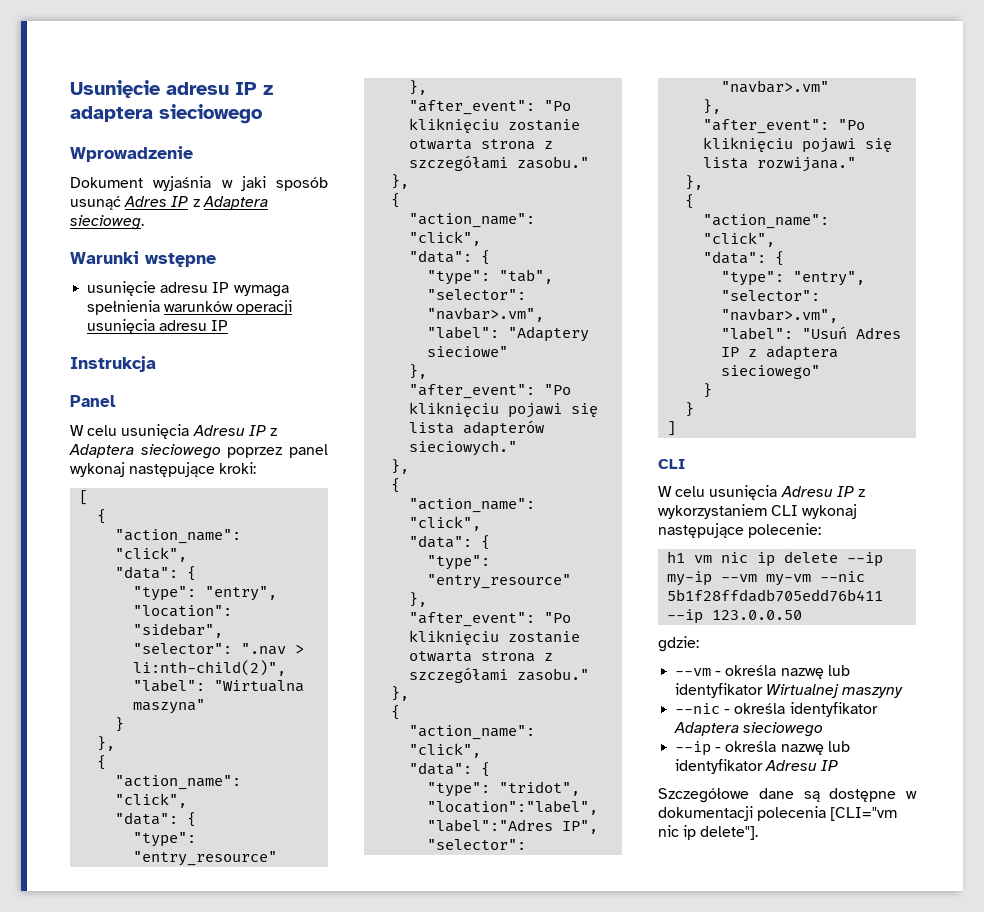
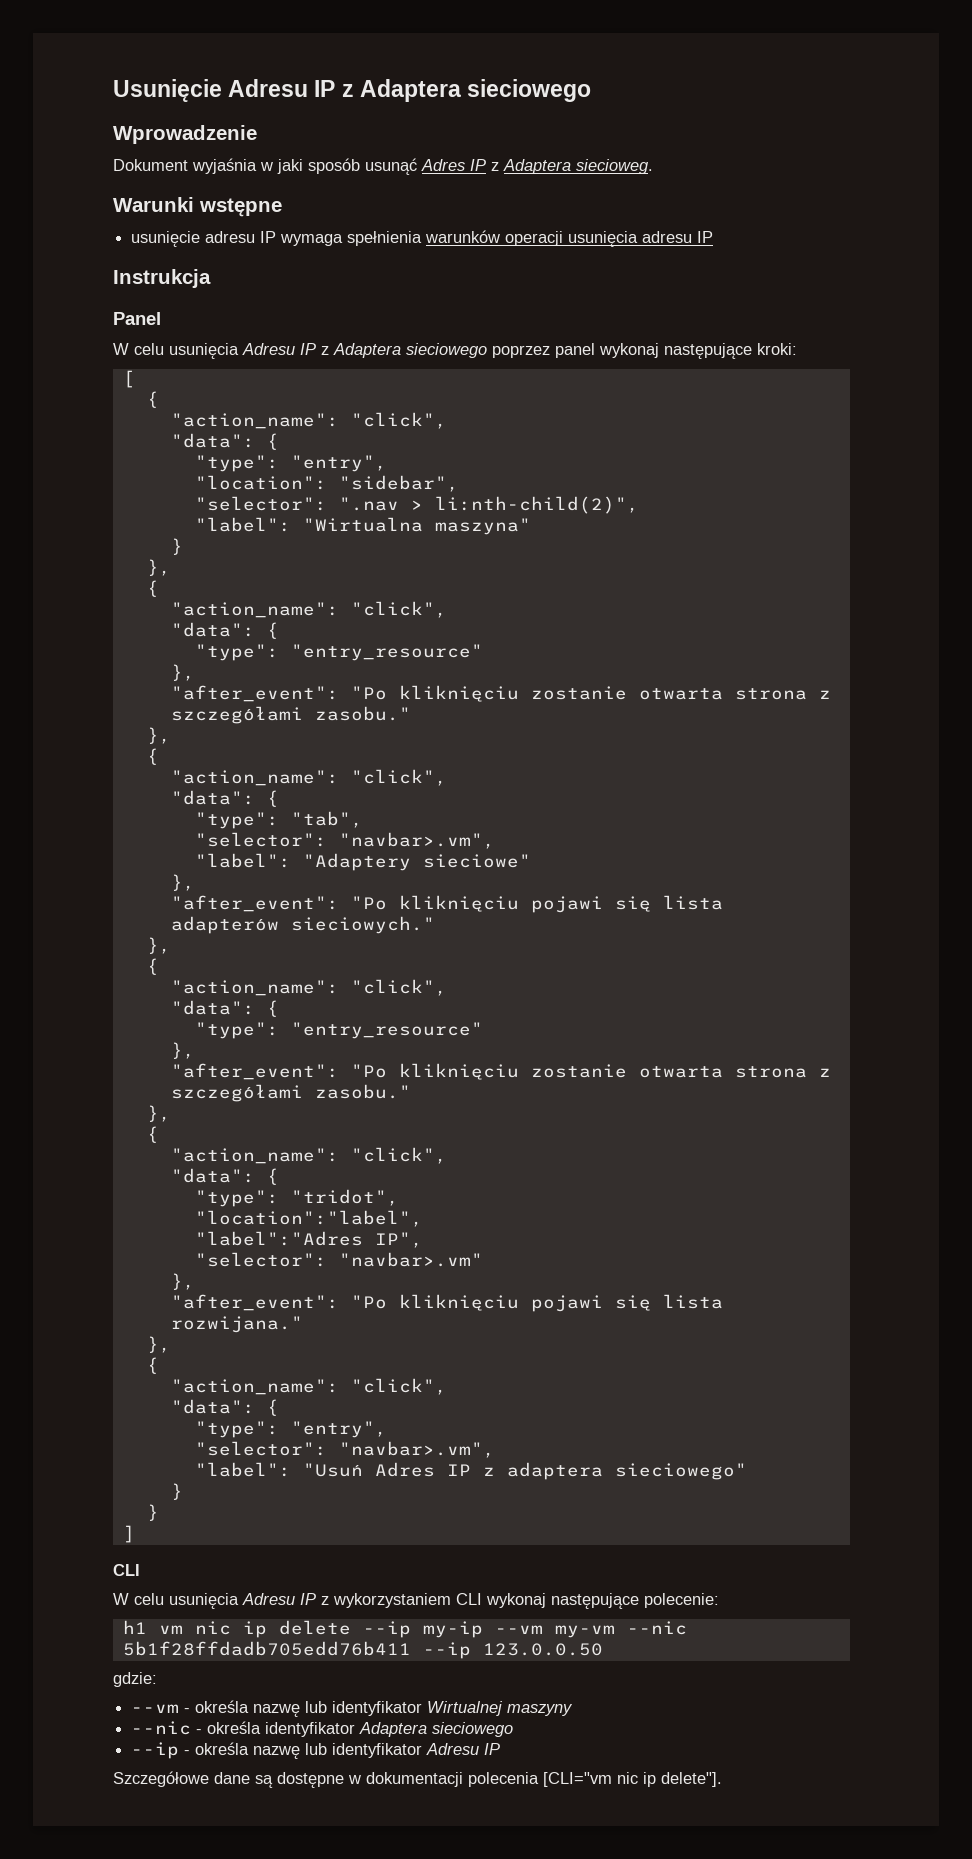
- Usunięcie adresu IP z adaptera sieciowego
+ Usunięcie Adresu IP z Adaptera sieciowego

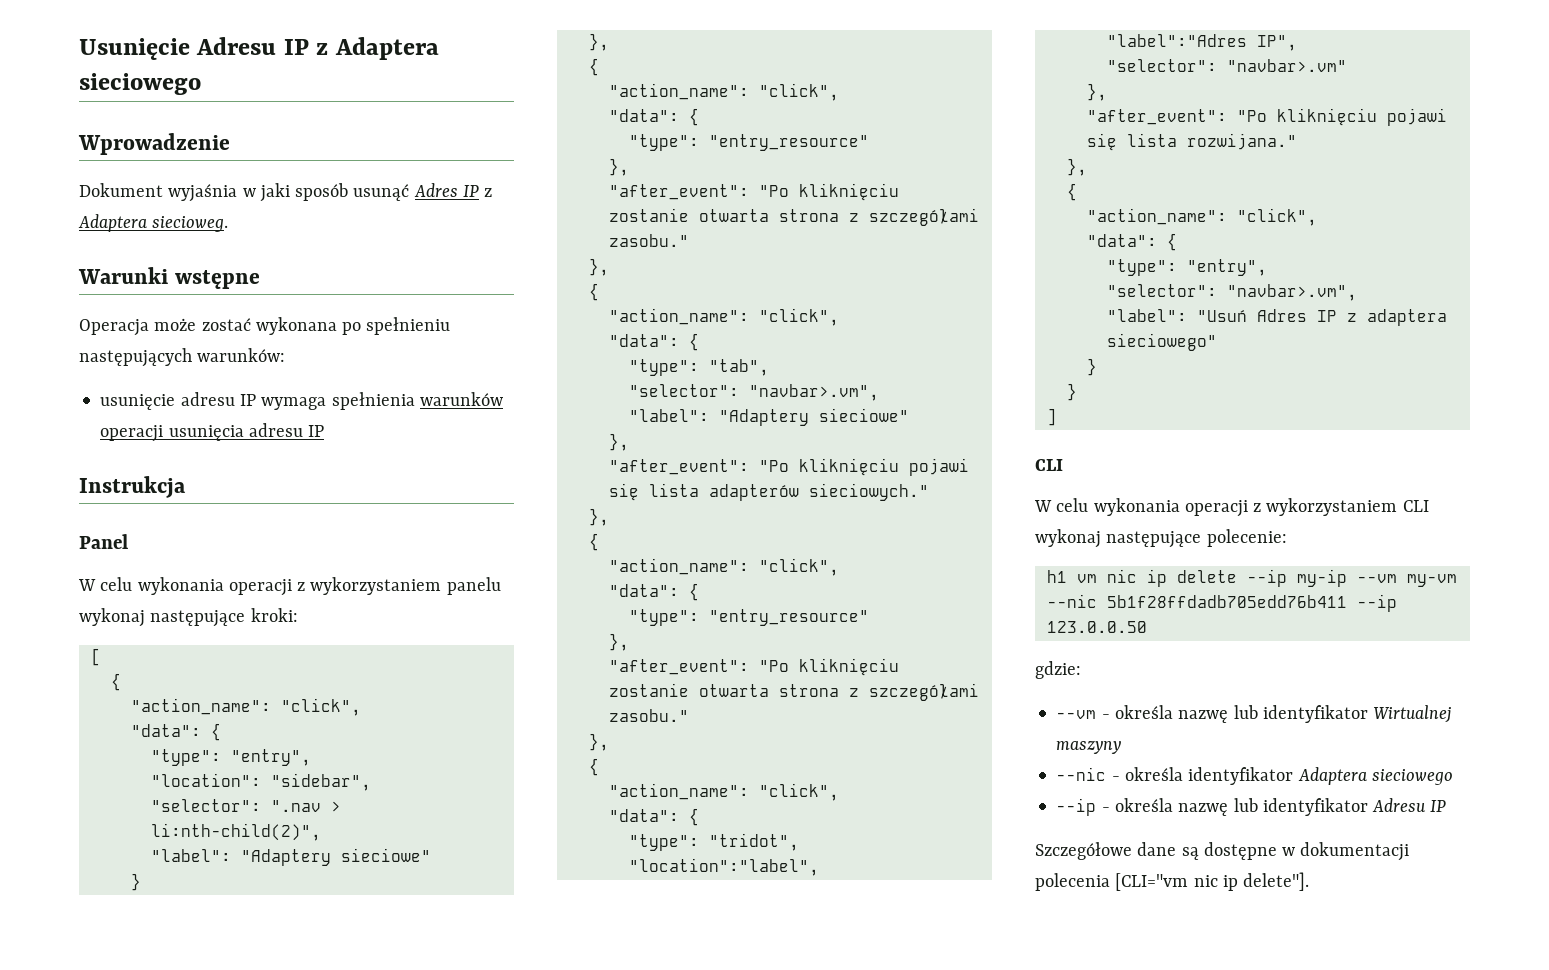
+ Operacja może zostać wykonana po spełnieniu następujących warunków:
- W celu usunięcia Adresu IP z Adaptera sieciowego poprzez panel wykonaj następujące kroki:
+ W celu wykonania operacji z wykorzystaniem panelu wykonaj następujące kroki:
  "selector": ".nav > li:nth-child(2)",
- "label": "Wirtualna maszyna"
+ "label": "Adaptery sieciowe"
- W celu usunięcia Adresu IP z wykorzystaniem CLI wykonaj następujące polecenie:
+ W celu wykonania operacji z wykorzystaniem CLI wykonaj następujące polecenie:

